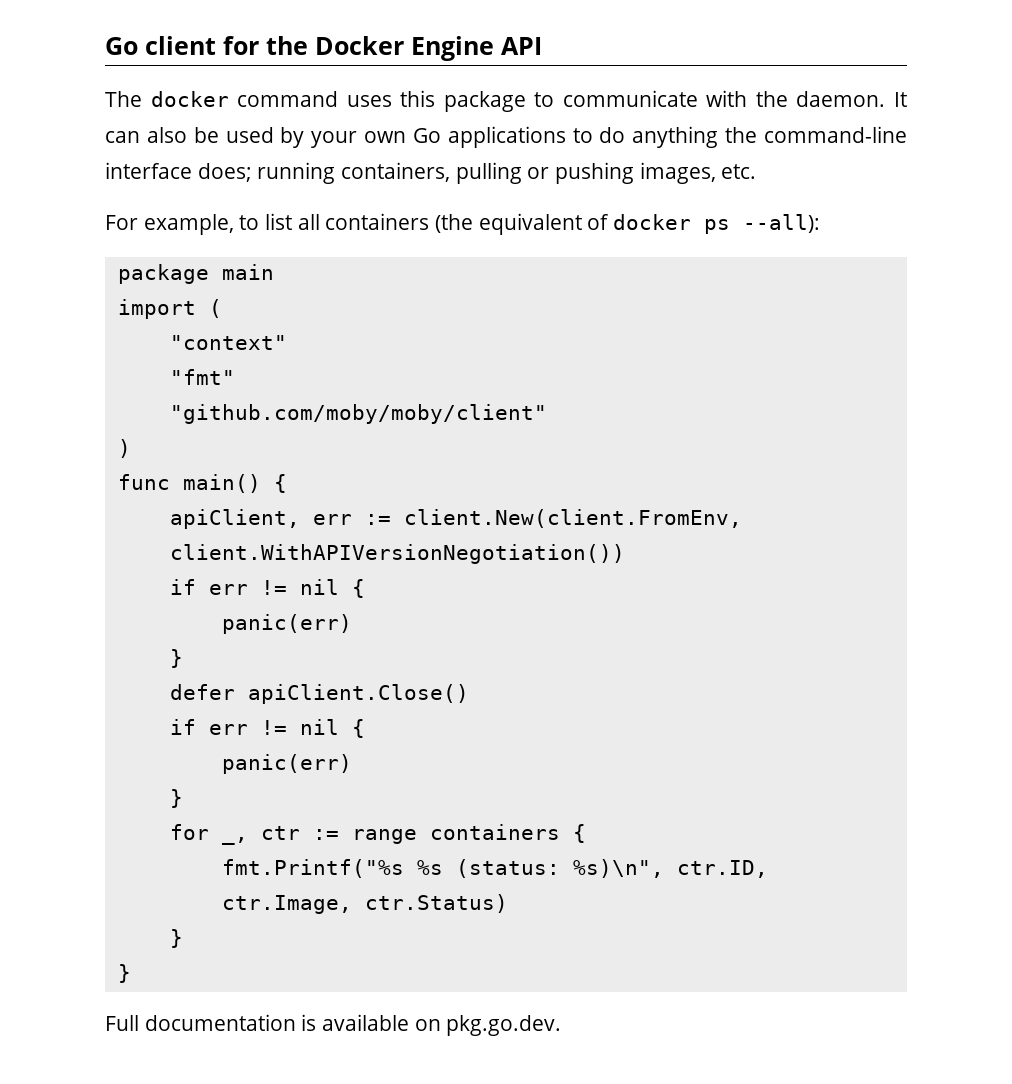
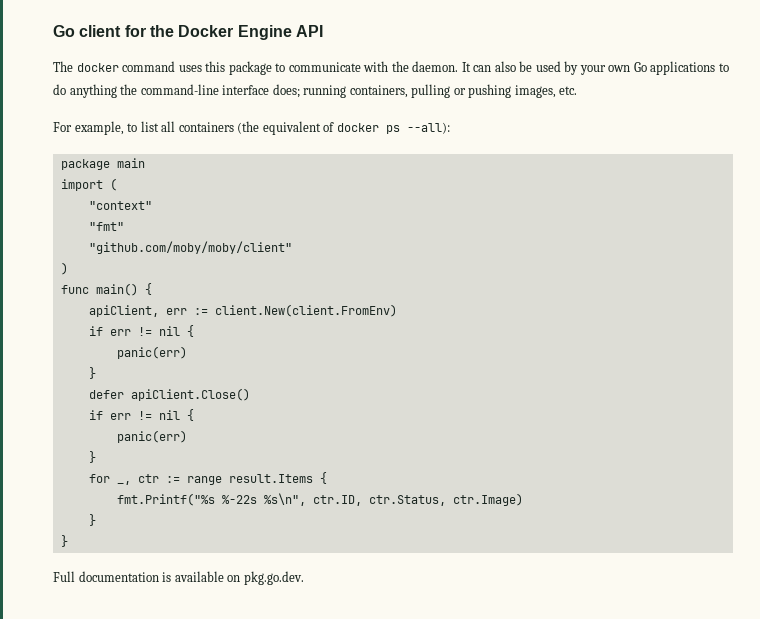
- apiClient, err := client.New(client.FromEnv, client.WithAPIVersionNegotiation())
+ apiClient, err := client.New(client.FromEnv)
- for _, ctr := range containers {
+ for _, ctr := range result.Items {
- fmt.Printf("%s %s (status: %s)\n", ctr.ID, ctr.Image, ctr.Status)
+ fmt.Printf("%s %-22s %s\n", ctr.ID, ctr.Status, ctr.Image)

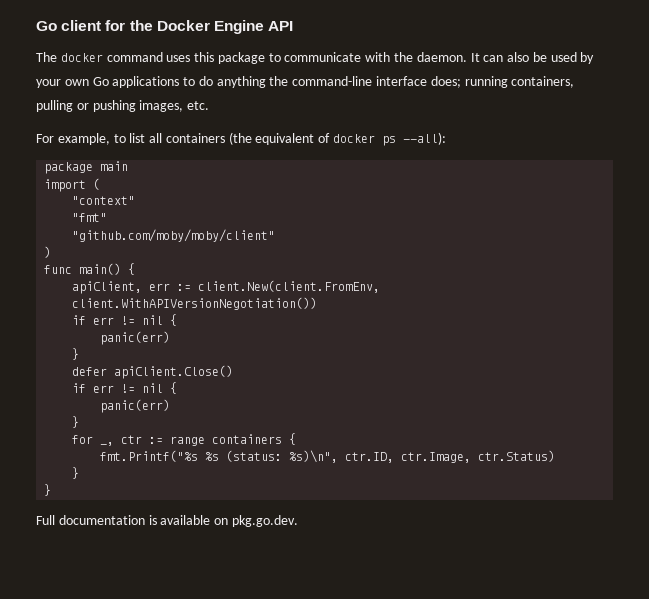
- apiClient, err := client.New(client.FromEnv)
+ apiClient, err := client.New(client.FromEnv, client.WithAPIVersionNegotiation())
- for _, ctr := range result.Items {
+ for _, ctr := range containers {
- fmt.Printf("%s %-22s %s\n", ctr.ID, ctr.Status, ctr.Image)
+ fmt.Printf("%s %s (status: %s)\n", ctr.ID, ctr.Image, ctr.Status)

